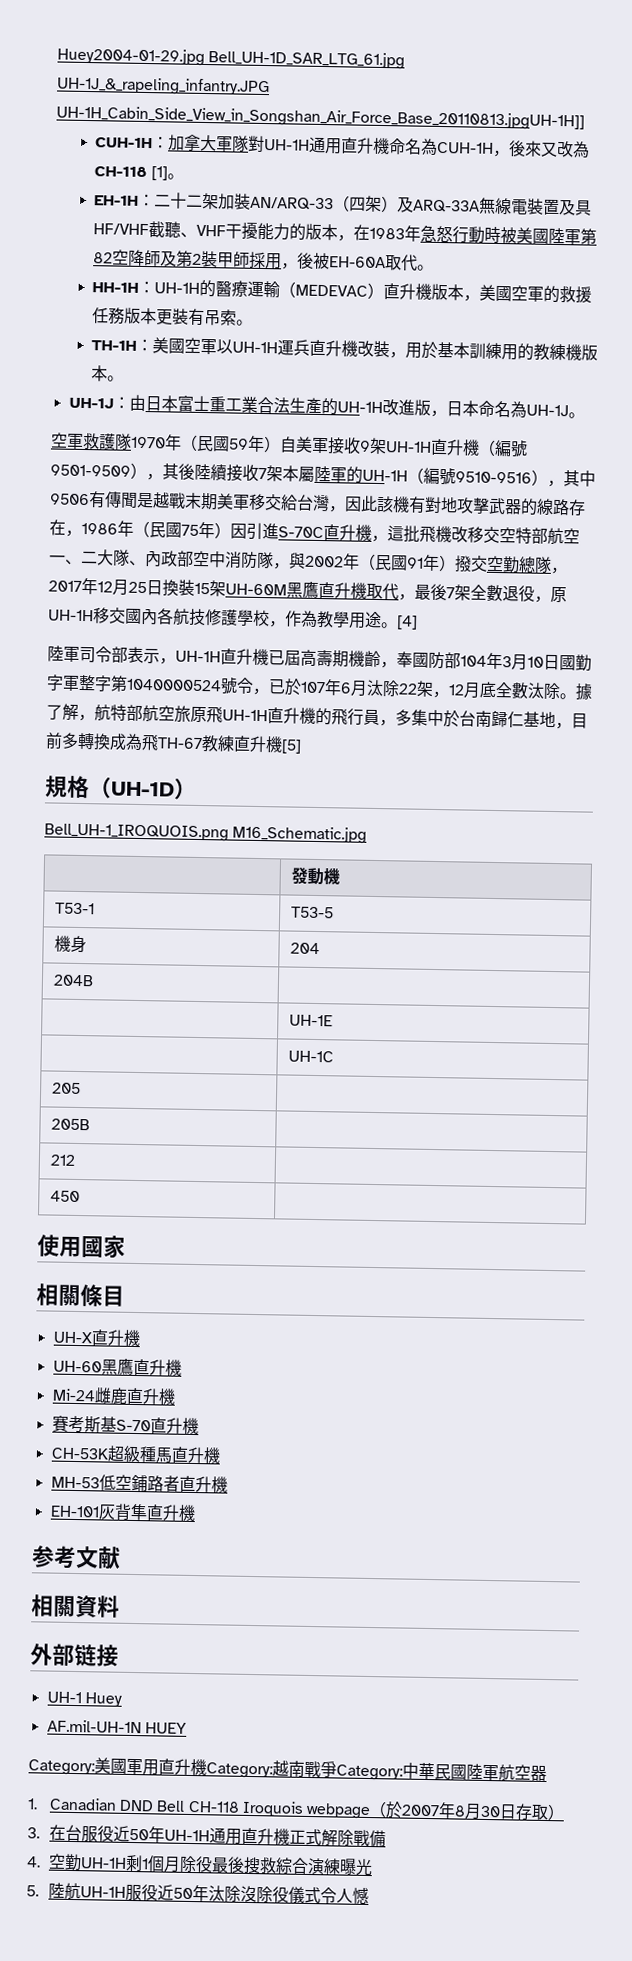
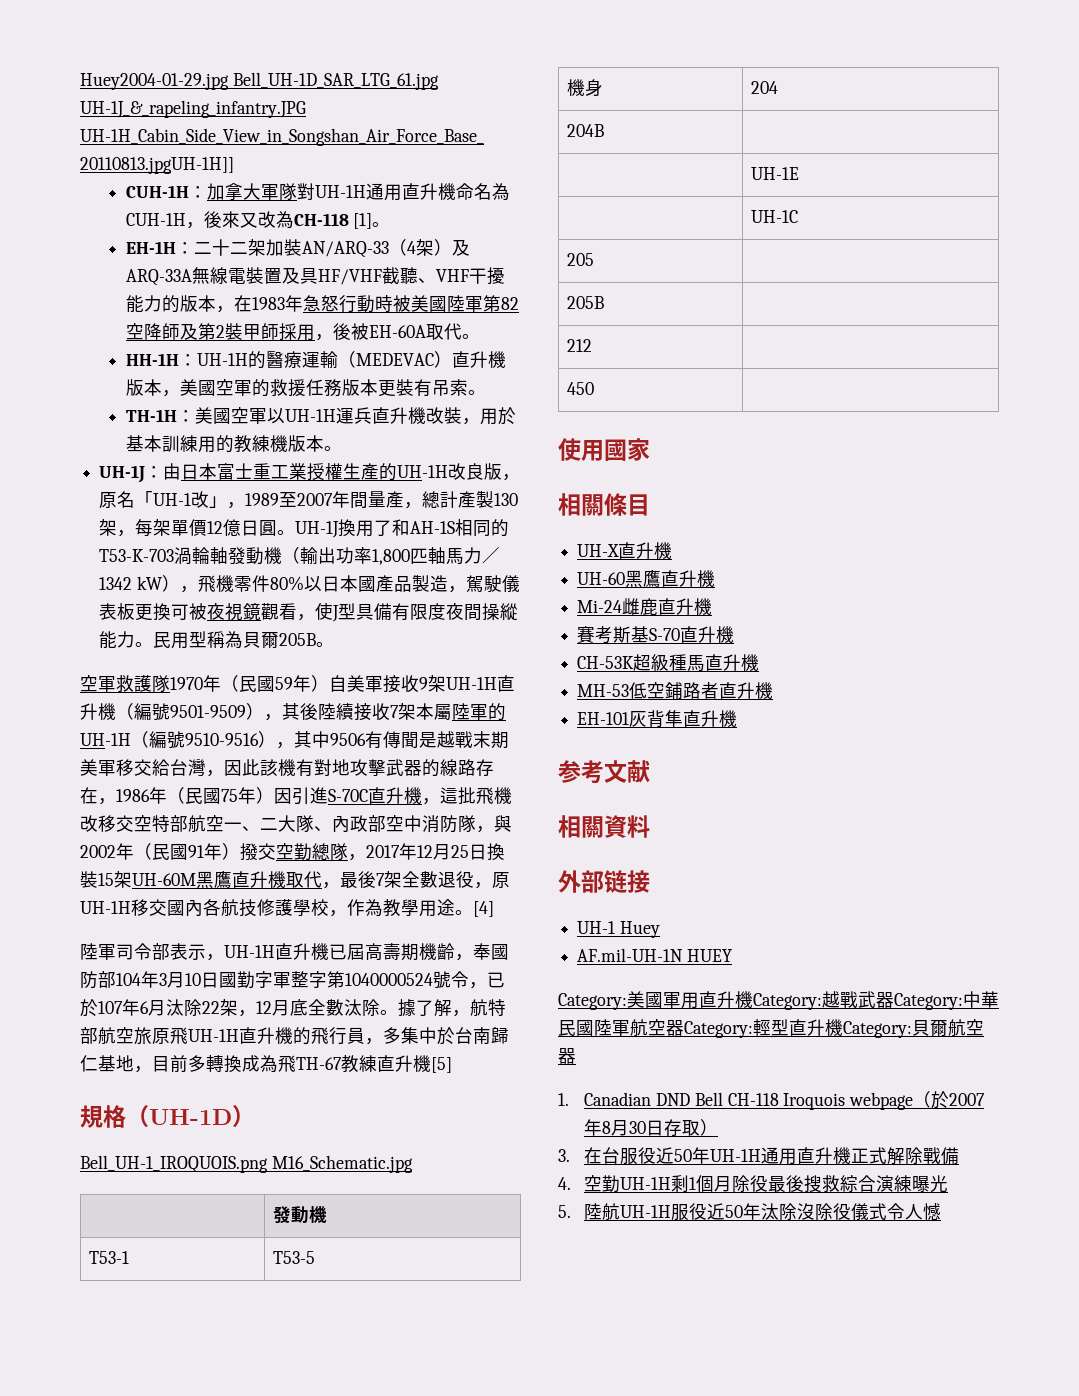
- EH-1H：二十二架加裝AN/ARQ-33（四架）及ARQ-33A無線電裝置及具HF/VHF截聽、VHF干擾能力的版本，在1983年急怒行動時被美國陸軍第82空降師及第2裝甲師採用，後被EH-60A取代。
+ EH-1H：二十二架加裝AN/ARQ-33（4架）及ARQ-33A無線電裝置及具HF/VHF截聽、VHF干擾能力的版本，在1983年急怒行動時被美國陸軍第82空降師及第2裝甲師採用，後被EH-60A取代。
- UH-1J：由日本富士重工業合法生產的UH-1H改進版，日本命名為UH-1J。
+ UH-1J：由日本富士重工業授權生產的UH-1H改良版，原名「UH-1改」，1989至2007年間量產，總計產製130架，每架單價12億日圓。UH-1J換用了和AH-1S相同的T53-K-703渦輪軸發動機（輸出功率1,800匹軸馬力／1342 kW），飛機零件80%以日本國產品製造，駕駛儀表板更換可被夜視鏡觀看，使J型具備有限度夜間操縱能力。民用型稱為貝爾205B。
- Category:美國軍用直升機Category:越南戰爭Category:中華民國陸軍航空器
+ Category:美國軍用直升機Category:越戰武器Category:中華民國陸軍航空器Category:輕型直升機Category:貝爾航空器

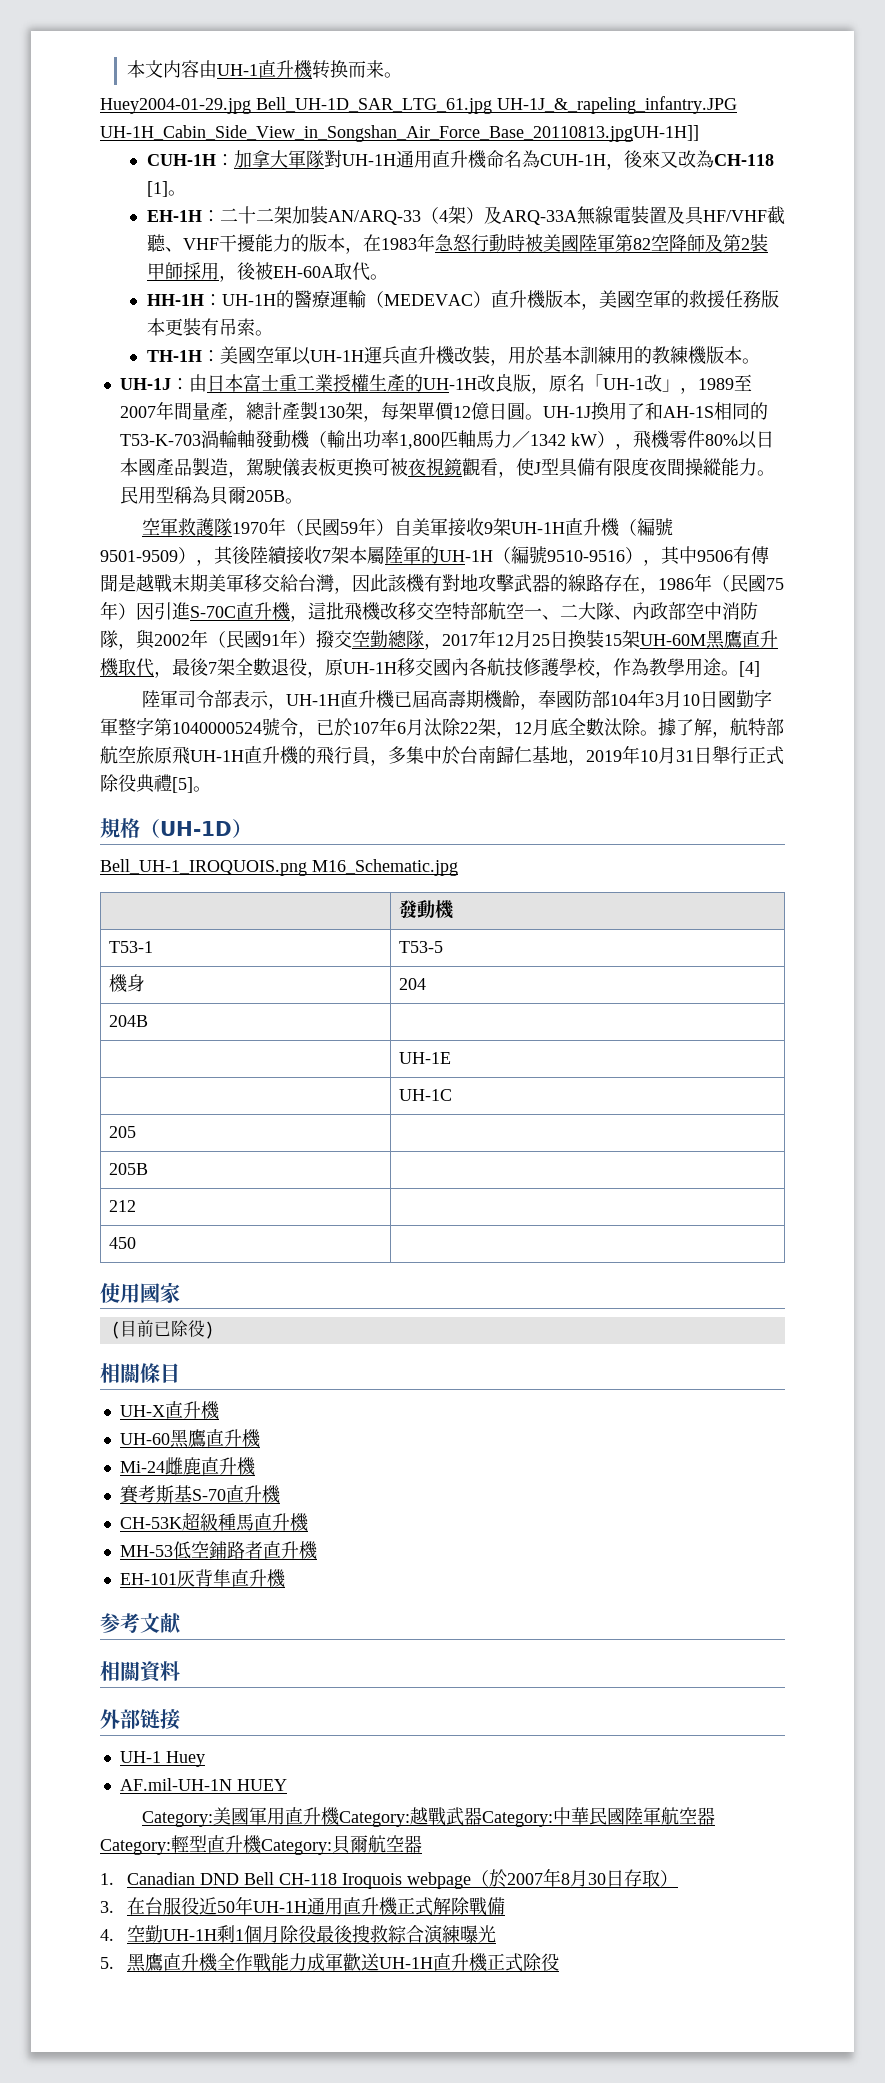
+ 本文内容由UH-1直升機转换而来。
- 據了解，航特部航空旅原飛UH-1H直升機的飛行員，多集中於台南歸仁基地，目前多轉換成為飛TH-67教練直升機[5]
+ 據了解，航特部航空旅原飛UH-1H直升機的飛行員，多集中於台南歸仁基地，2019年10月31日舉行正式除役典禮[5]。
+ (目前已除役)
- 5.陸航UH-1H服役近50年汰除沒除役儀式令人憾
+ 5.黑鷹直升機全作戰能力成軍歡送UH-1H直升機正式除役

